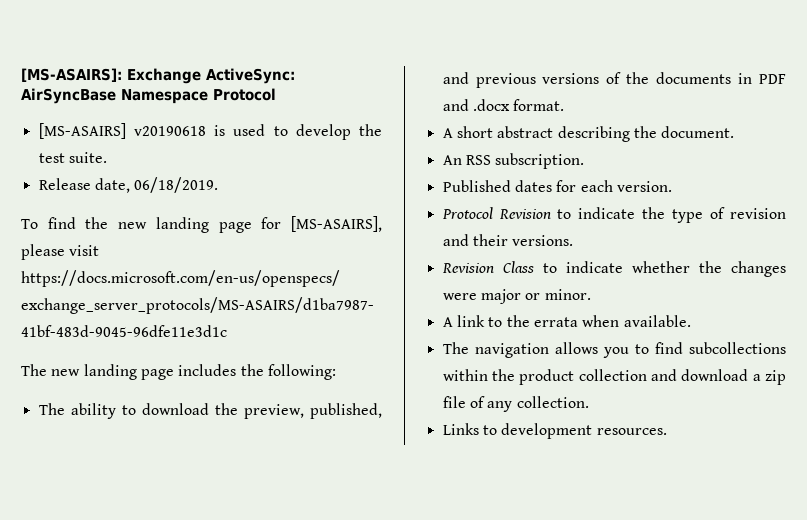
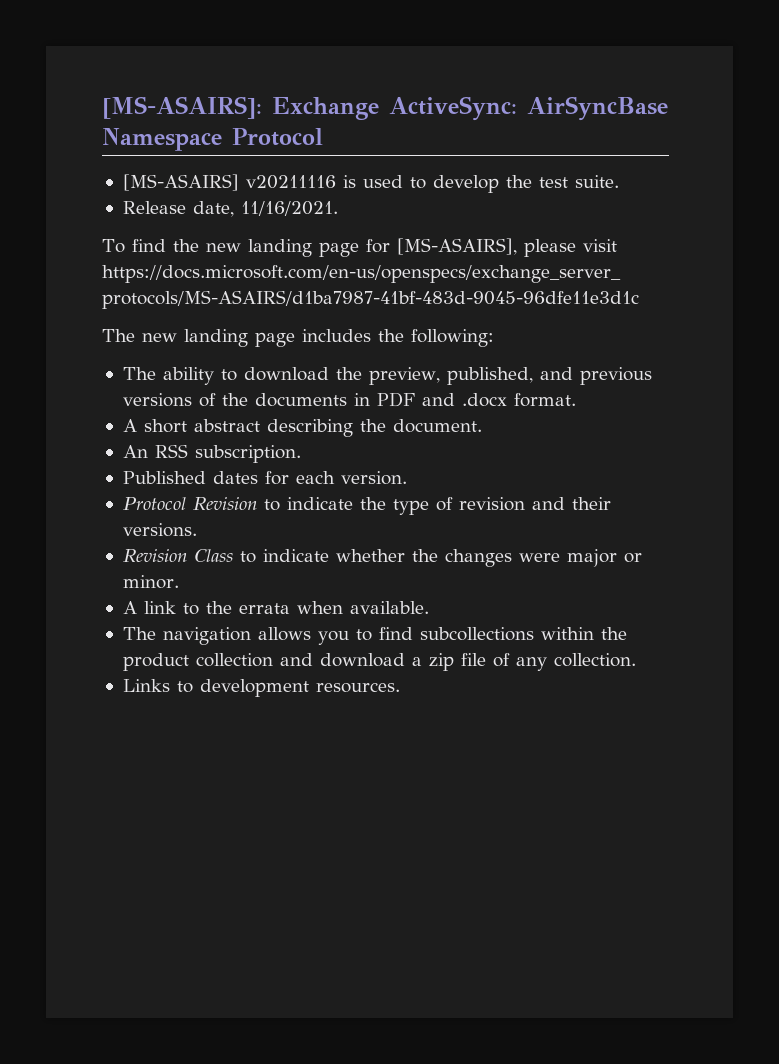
- [MS-ASAIRS] v20190618 is used to develop the test suite.
+ [MS-ASAIRS] v20211116 is used to develop the test suite.
- Release date, 06/18/2019.
+ Release date, 11/16/2021.

